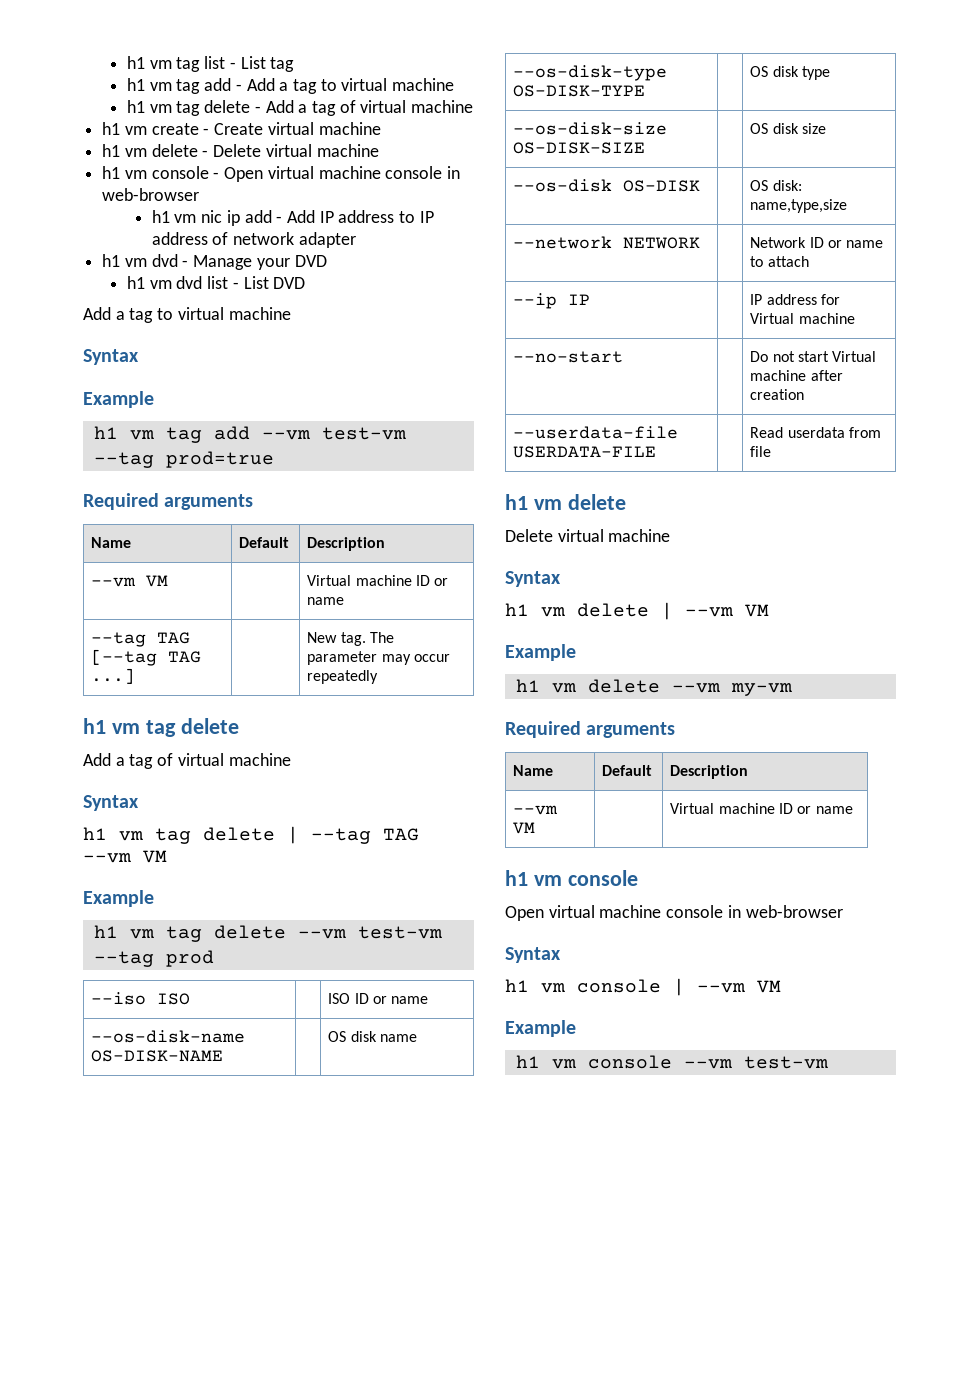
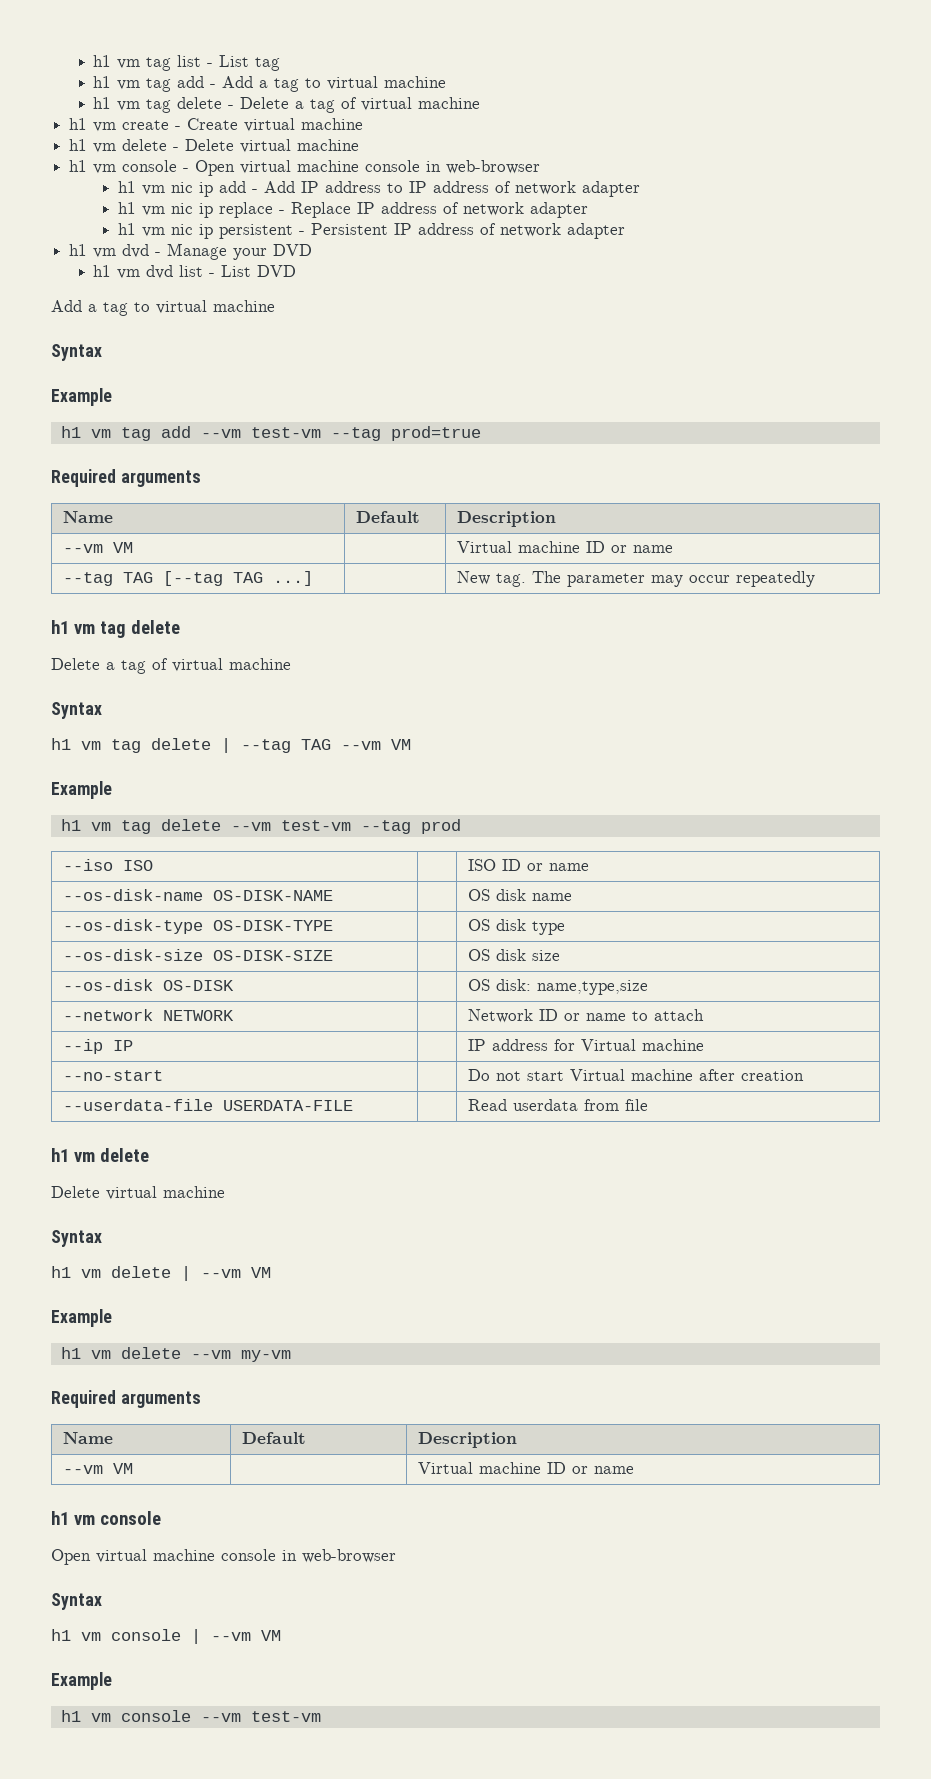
- h1 vm tag delete - Add a tag of virtual machine
+ h1 vm tag delete - Delete a tag of virtual machine
+ h1 vm nic ip replace - Replace IP address of network adapter
+ h1 vm nic ip persistent - Persistent IP address of network adapter
  --tag TAG [--tag TAG ...] | | New tag. The parameter may occur repeatedly
  h1 vm tag delete
- Add a tag of virtual machine
+ Delete a tag of virtual machine

